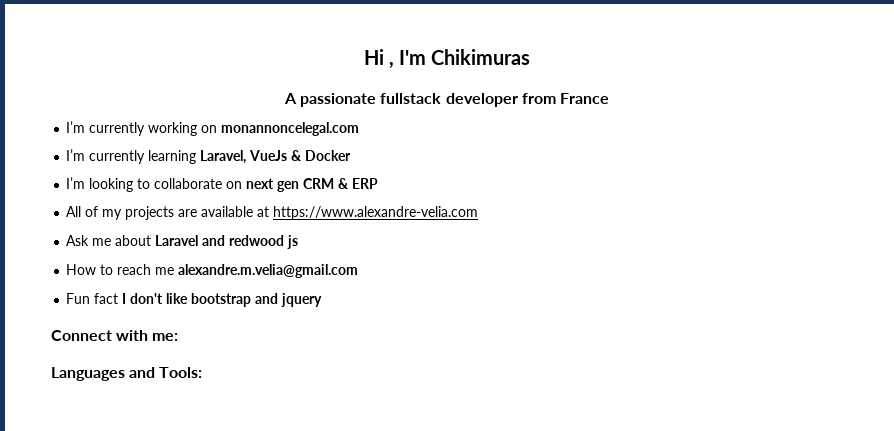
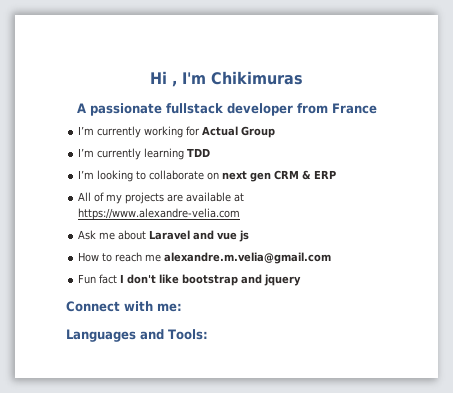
- I’m currently working on monannoncelegal.com
+ I’m currently working for Actual Group
- I’m currently learning Laravel, VueJs & Docker
+ I’m currently learning TDD
- Ask me about Laravel and redwood js
+ Ask me about Laravel and vue js

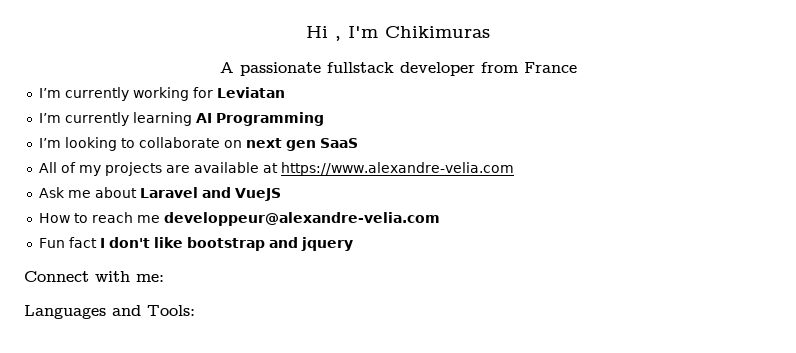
- I’m currently working for Actual Group
+ I’m currently working for Leviatan
- I’m currently learning TDD
+ I’m currently learning AI Programming
- I’m looking to collaborate on next gen CRM & ERP
+ I’m looking to collaborate on next gen SaaS
- Ask me about Laravel and vue js
+ Ask me about Laravel and VueJS
- How to reach me alexandre.m.velia@gmail.com
+ How to reach me developpeur@alexandre-velia.com

